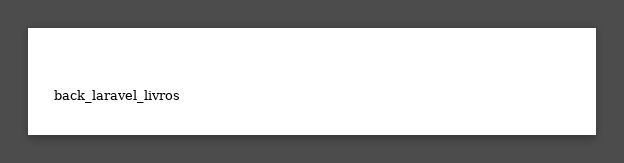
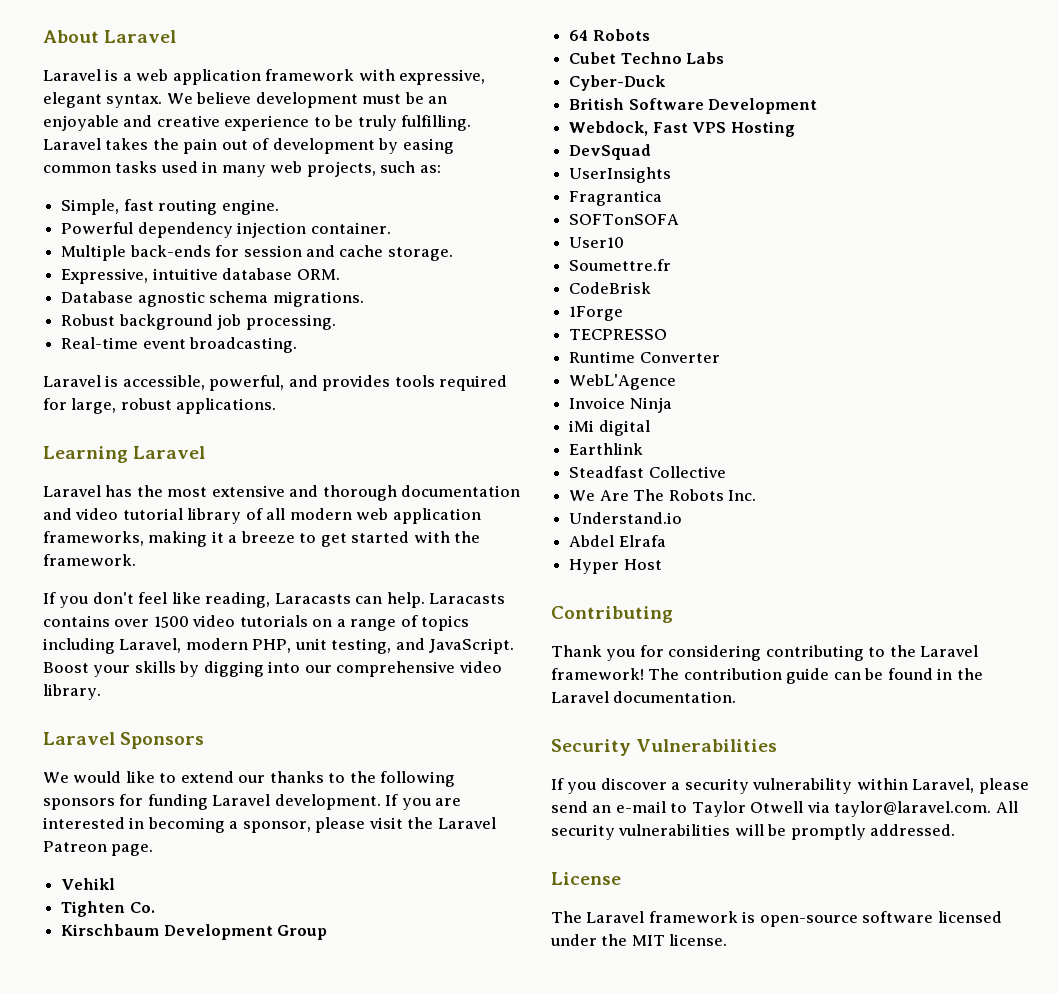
- back_laravel_livros
+ About Laravel
+ Laravel is a web application framework with expressive, elegant syntax. We believe development must be an enjoyable and creative experience to be truly fulfilling. Laravel takes the pain out of development by easing common tasks used in many web projects, such as:
+ Simple, fast routing engine.
+ Powerful dependency injection container.
+ Multiple back-ends for session and cache storage.
+ Expressive, intuitive database ORM.
+ Database agnostic schema migrations.
+ Robust background job processing.
+ Real-time event broadcasting.
+ Laravel is accessible, powerful, and provides tools required for large, robust applications.
+ Learning Laravel
+ Laravel has the most extensive and thorough documentation and video tutorial library of all modern web application frameworks, making it a breeze to get started with the framework.
+ If you don't feel like reading, Laracasts can help. Laracasts contains over 1500 video tutorials on a range of topics including Laravel, modern PHP, unit testing, and JavaScript. Boost your skills by digging into our comprehensive video library.
+ Laravel Sponsors
+ We would like to extend our thanks to the following sponsors for funding Laravel development. If you are interested in becoming a sponsor, please visit the Laravel Patreon page.
+ Vehikl
+ Tighten Co.
+ Kirschbaum Development Group
+ 64 Robots
+ Cubet Techno Labs
+ Cyber-Duck
+ British Software Development
+ Webdock, Fast VPS Hosting
+ DevSquad
+ UserInsights
+ Fragrantica
+ SOFTonSOFA
+ User10
+ Soumettre.fr
+ CodeBrisk
+ 1Forge
+ TECPRESSO
+ Runtime Converter
+ WebL'Agence
+ Invoice Ninja
+ iMi digital
+ Earthlink
+ Steadfast Collective
+ We Are The Robots Inc.
+ Understand.io
+ Abdel Elrafa
+ Hyper Host
+ Contributing
+ Thank you for considering contributing to the Laravel framework! The contribution guide can be found in the Laravel documentation.
+ Security Vulnerabilities
+ If you discover a security vulnerability within Laravel, please send an e-mail to Taylor Otwell via taylor@laravel.com. All security vulnerabilities will be promptly addressed.
+ License
+ The Laravel framework is open-source software licensed under the MIT license.

